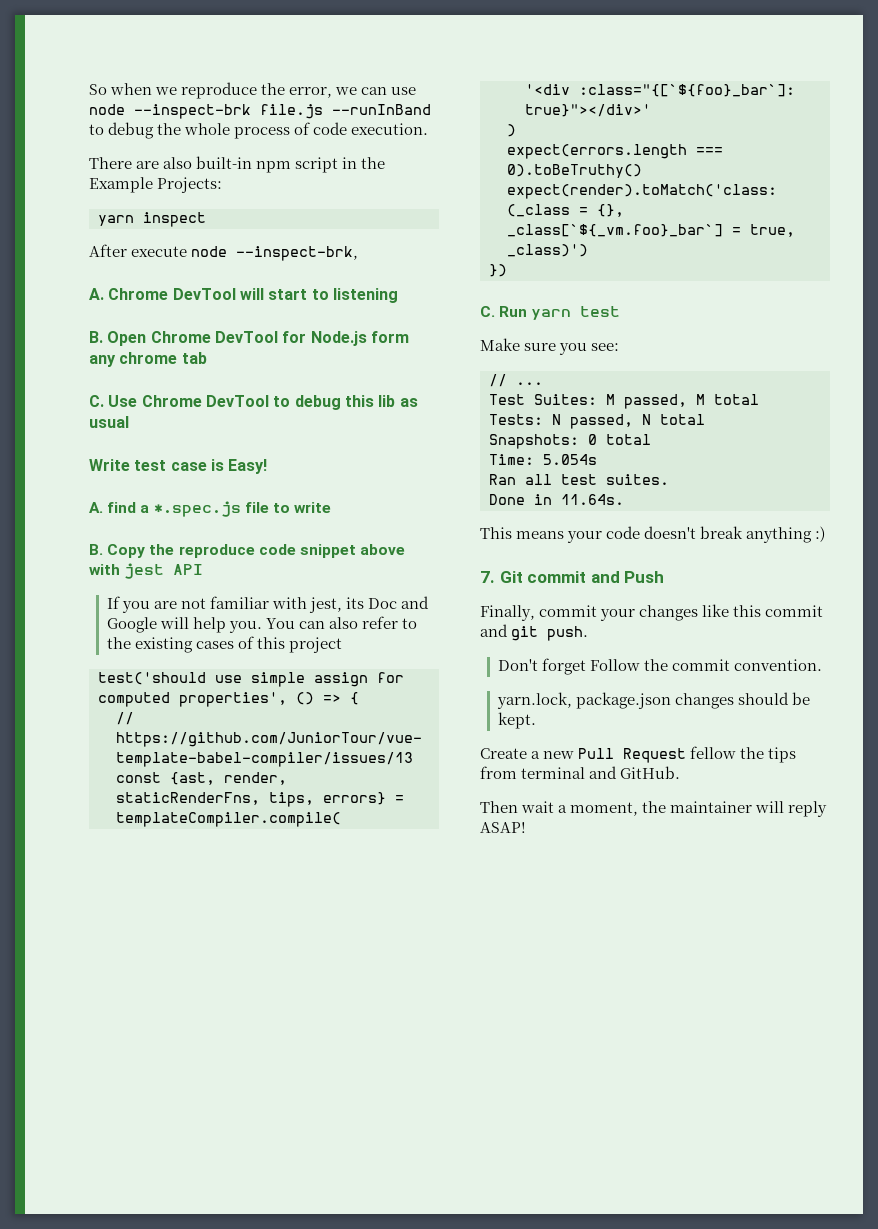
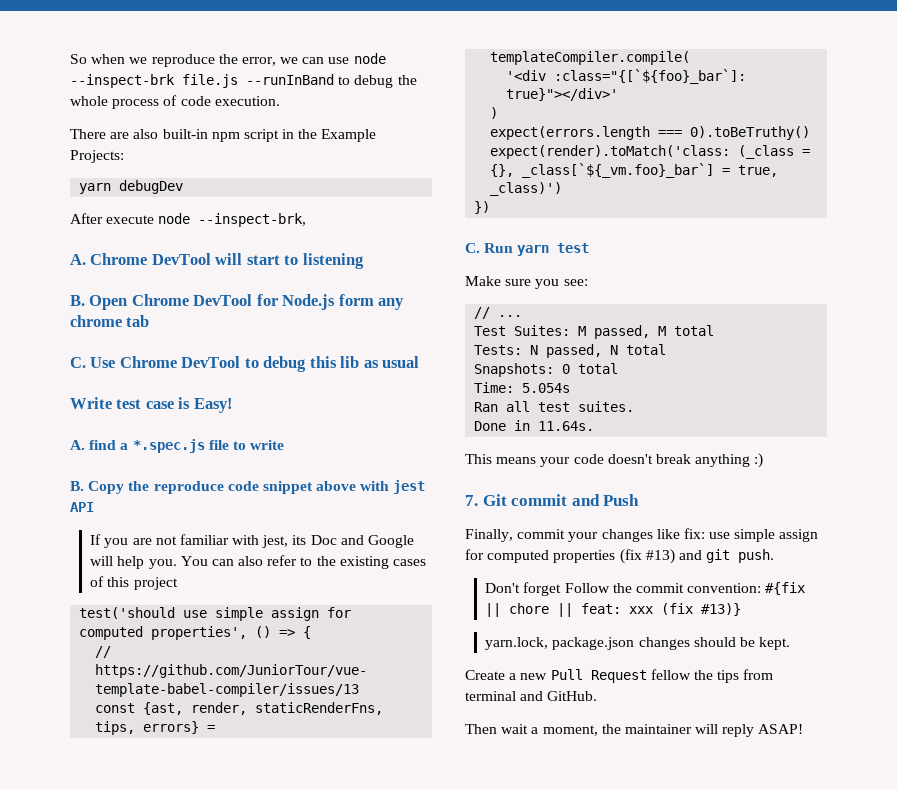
- yarn inspect
+ yarn debugDev
- Finally, commit your changes like this commit and git push.
+ Finally, commit your changes like fix: use simple assign for computed properties (fix #13) and git push.
- Don't forget Follow the commit convention.
+ Don't forget Follow the commit convention: #{fix || chore || feat: xxx (fix #13)}

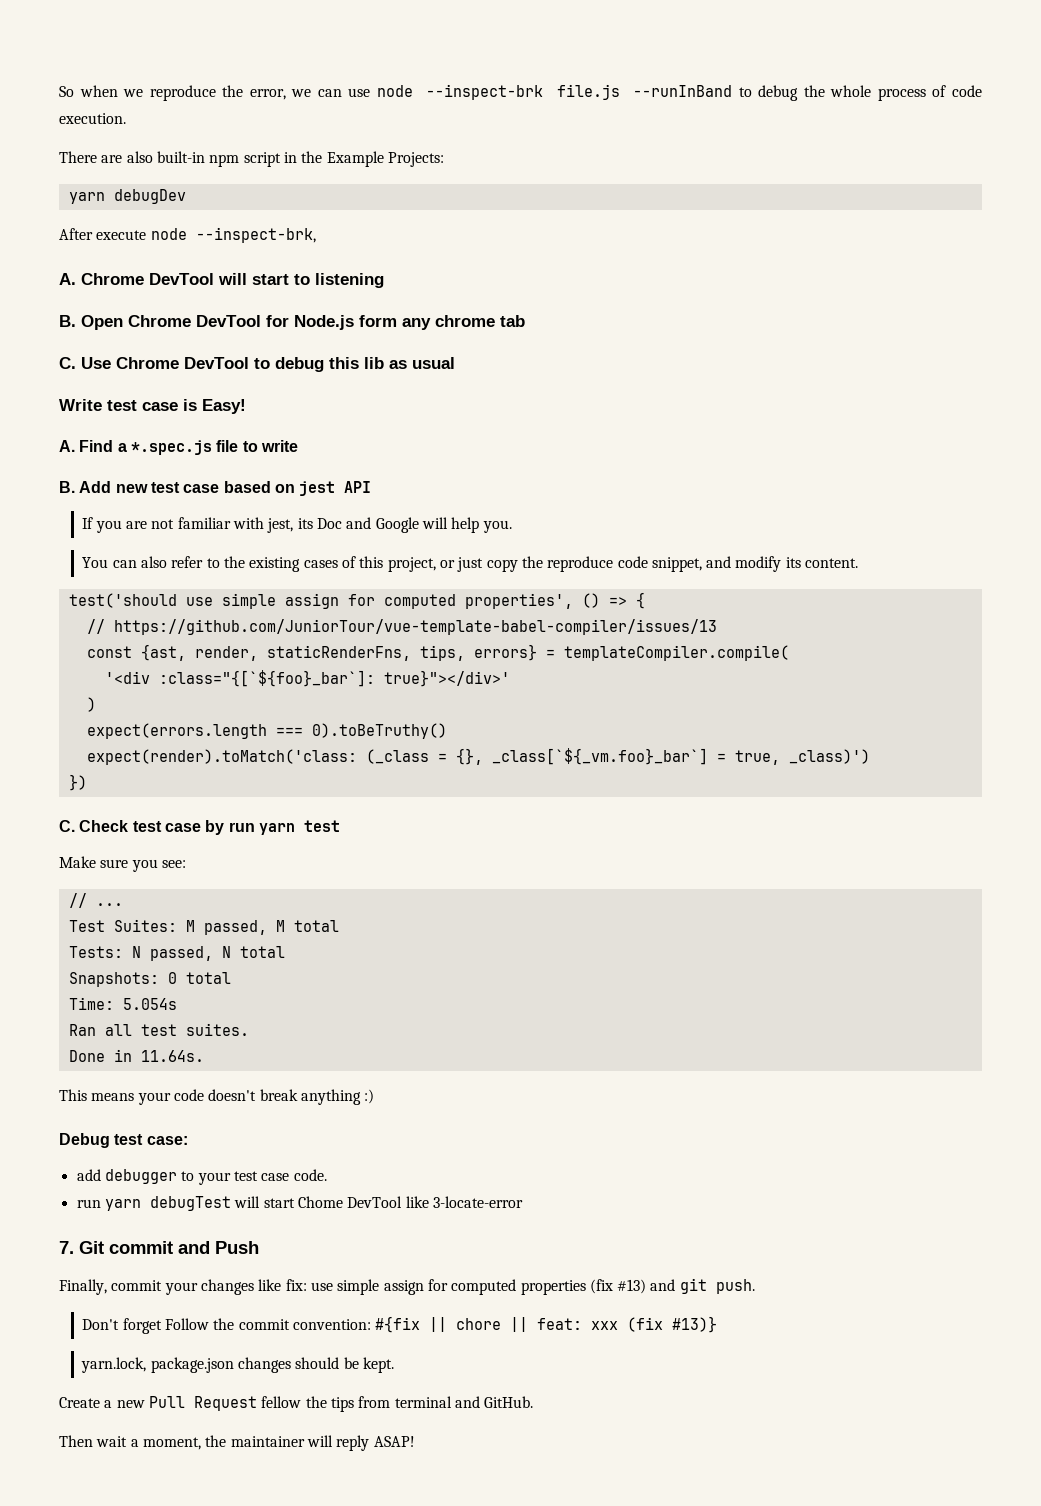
- A. find a *.spec.js file to write
+ A. Find a *.spec.js file to write
- B. Copy the reproduce code snippet above with jest API
+ B. Add new test case based on jest API
- If you are not familiar with jest, its Doc and Google will help you. You can also refer to the existing cases of this project
+ If you are not familiar with jest, its Doc and Google will help you.
+ You can also refer to the existing cases of this project, or just copy the reproduce code snippet, and modify its content.
- C. Run yarn test
+ C. Check test case by run yarn test
+ Debug test case:
+ add debugger to your test case code.
+ run yarn debugTest will start Chome DevTool like 3-locate-error

